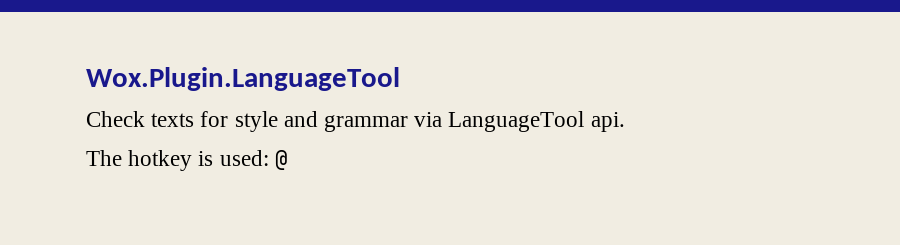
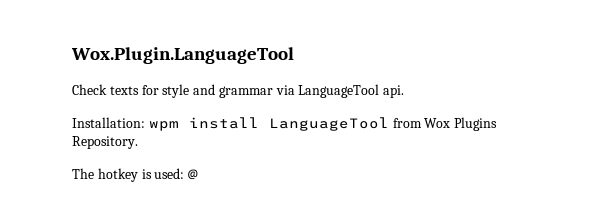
+ Installation: wpm install LanguageTool from Wox Plugins Repository.

